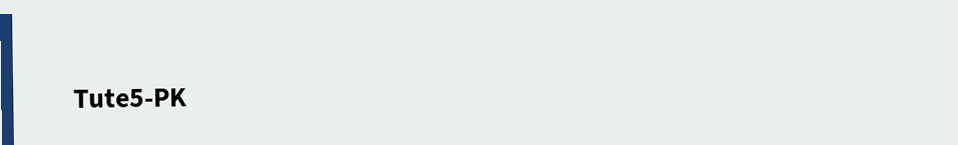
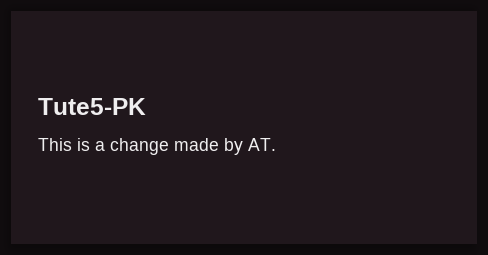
+ This is a change made by AT.

